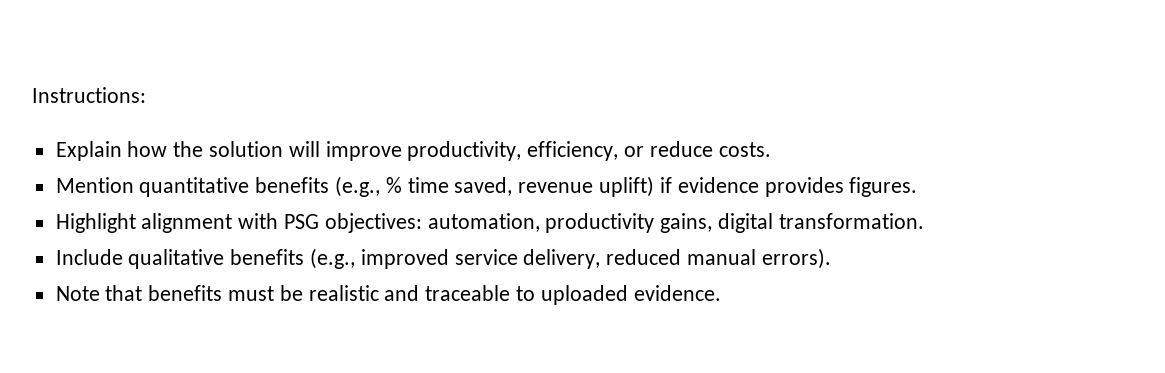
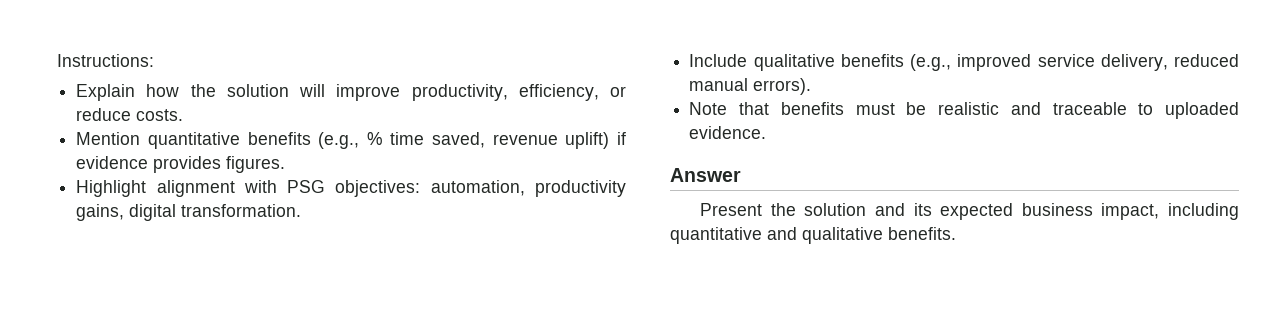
+ Answer
+ Present the solution and its expected business impact, including quantitative and qualitative benefits.

